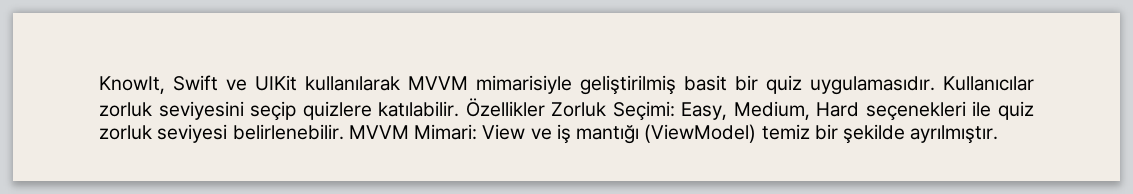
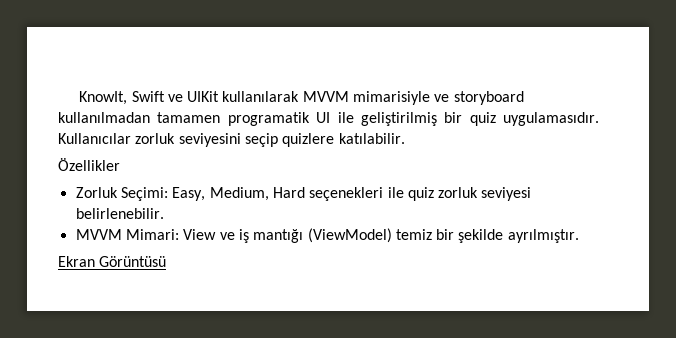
- KnowIt, Swift ve UIKit kullanılarak MVVM mimarisiyle geliştirilmiş basit bir quiz uygulamasıdır.
+ KnowIt, Swift ve UIKit kullanılarak MVVM mimarisiyle ve storyboard kullanılmadan tamamen programatik UI ile geliştirilmiş bir quiz uygulamasıdır.
- Kullanıcılar zorluk seviyesini seçip quizlere katılabilir. Özellikler Zorluk Seçimi: Easy, Medium, Hard seçenekleri ile quiz zorluk seviyesi belirlenebilir. MVVM Mimari: View ve iş mantığı (ViewModel) temiz bir şekilde ayrılmıştır.
+ Kullanıcılar zorluk seviyesini seçip quizlere katılabilir.
+ Özellikler
+ Zorluk Seçimi: Easy, Medium, Hard seçenekleri ile quiz zorluk seviyesi belirlenebilir.
+ MVVM Mimari: View ve iş mantığı (ViewModel) temiz bir şekilde ayrılmıştır.
+ Ekran Görüntüsü

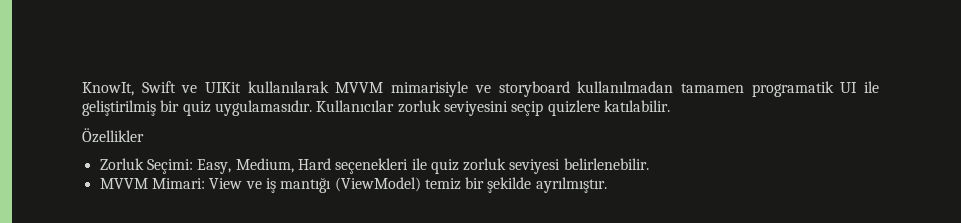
- Ekran Görüntüsü

